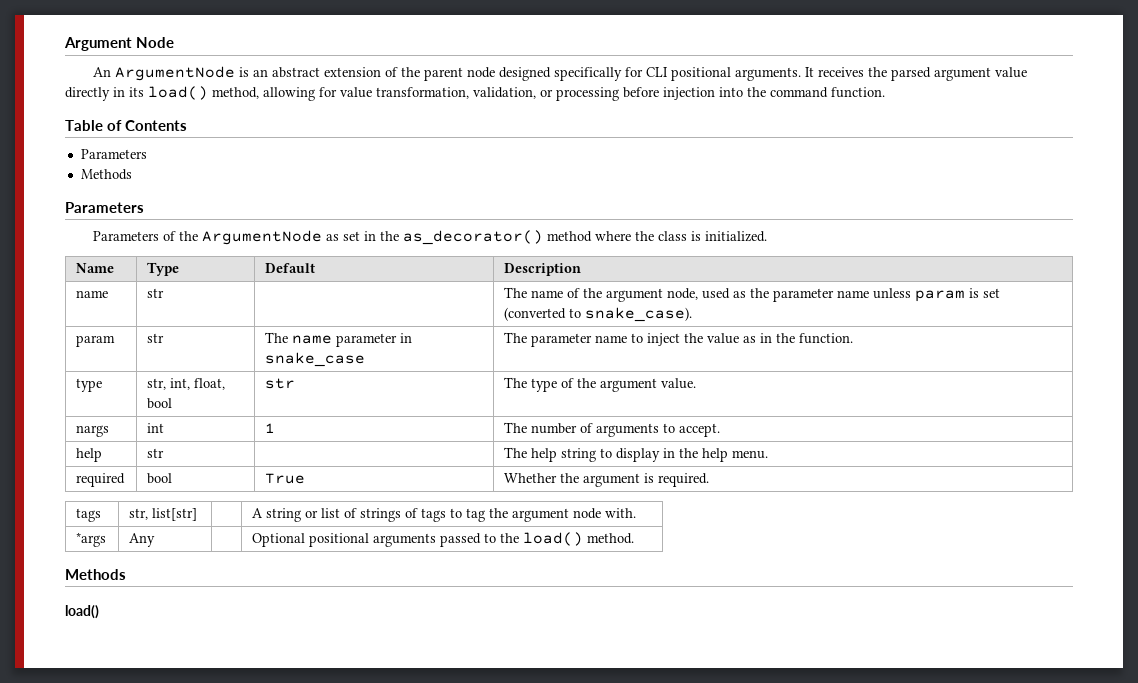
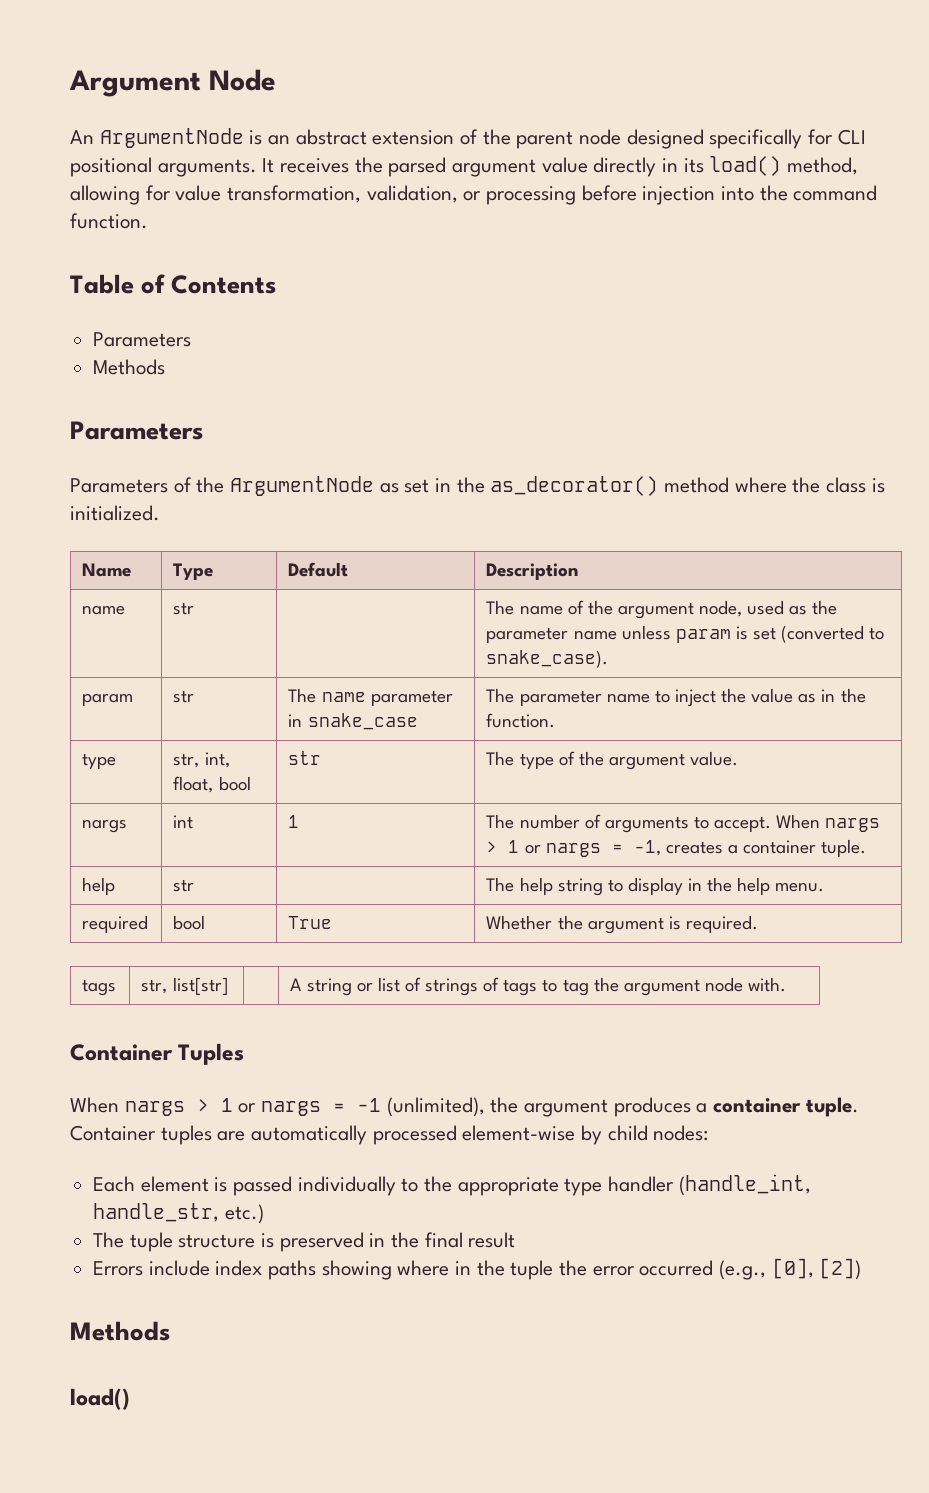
- nargs | int | 1 | The number of arguments to accept.
+ nargs | int | 1 | The number of arguments to accept. When nargs > 1 or nargs = -1, creates a container tuple.
- *args | Any | | Optional positional arguments passed to the load() method.
+ Container Tuples
+ When nargs > 1 or nargs = -1 (unlimited), the argument produces a container tuple. Container tuples are automatically processed element-wise by child nodes:
+ Each element is passed individually to the appropriate type handler (handle_int, handle_str, etc.)
+ The tuple structure is preserved in the final result
+ Errors include index paths showing where in the tuple the error occurred (e.g., [0], [2])

